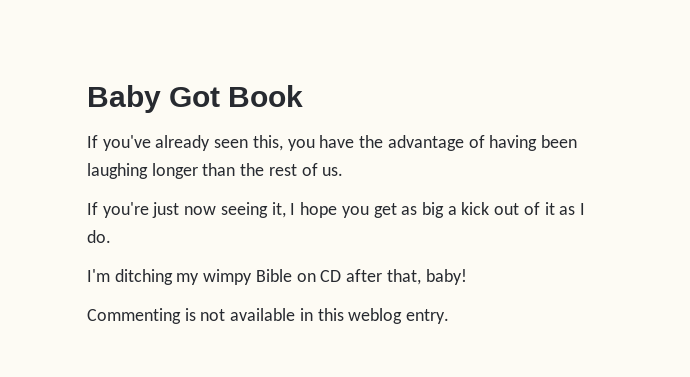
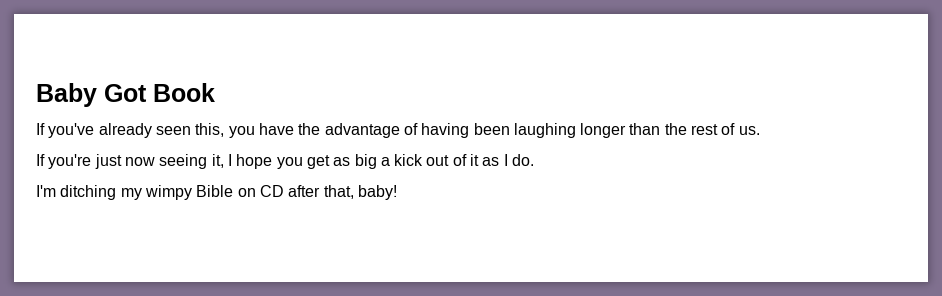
- Commenting is not available in this weblog entry.

